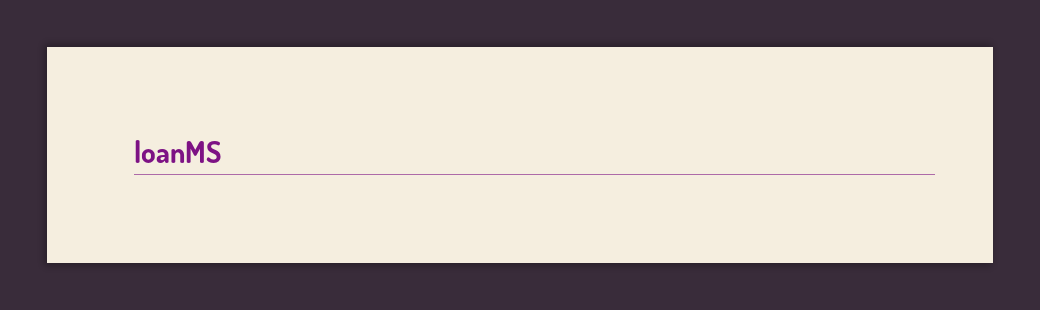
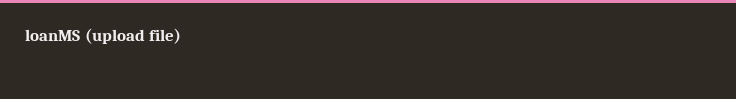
- loanMS
+ loanMS (upload file)

